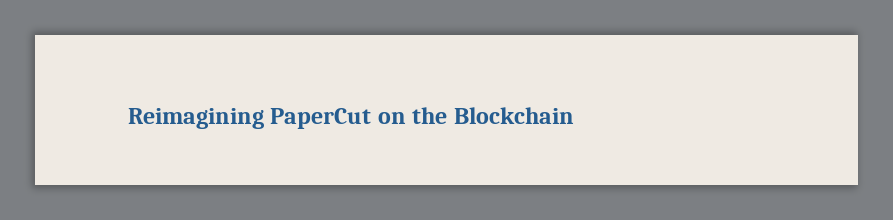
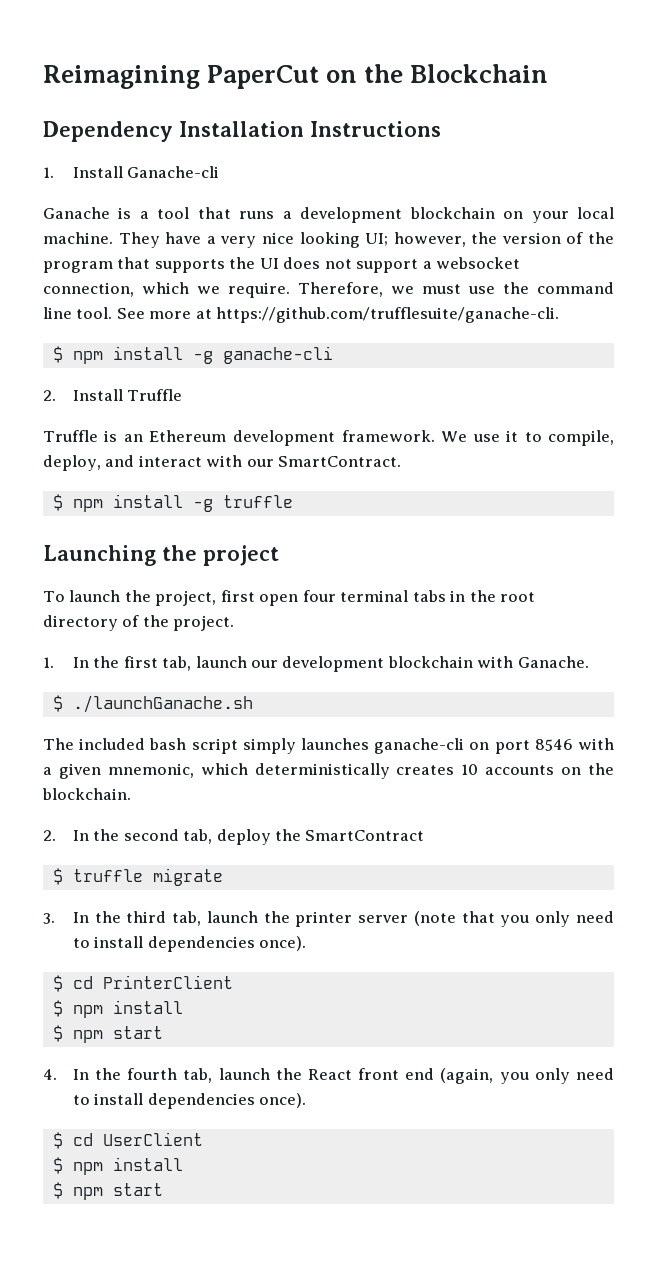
+ Dependency Installation Instructions
+ 1. Install Ganache-cli
+ Ganache is a tool that runs a development blockchain on your local machine. They have a very nice looking UI; however, the version of the program that supports the UI does not support a websocket connection, which we require. Therefore, we must use the command line tool. See more at https://github.com/trufflesuite/ganache-cli.
+ $ npm install -g ganache-cli
+ 2. Install Truffle
+ Truffle is an Ethereum development framework. We use it to compile, deploy, and interact with our SmartContract.
+ $ npm install -g truffle
+ Launching the project
+ To launch the project, first open four terminal tabs in the root directory of the project.
+ 1. In the first tab, launch our development blockchain with Ganache.
+ $ ./launchGanache.sh
+ The included bash script simply launches ganache-cli on port 8546 with a given mnemonic, which deterministically creates 10 accounts on the blockchain.
+ 2. In the second tab, deploy the SmartContract
+ $ truffle migrate
+ 3. In the third tab, launch the printer server (note that you only need to install dependencies once).
+ $ cd PrinterClient
+ $ npm install
+ $ npm start
+ 4. In the fourth tab, launch the React front end (again, you only need to install dependencies once).
+ $ cd UserClient
+ $ npm install
+ $ npm start

